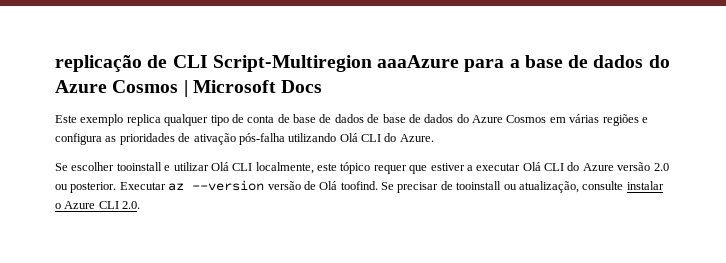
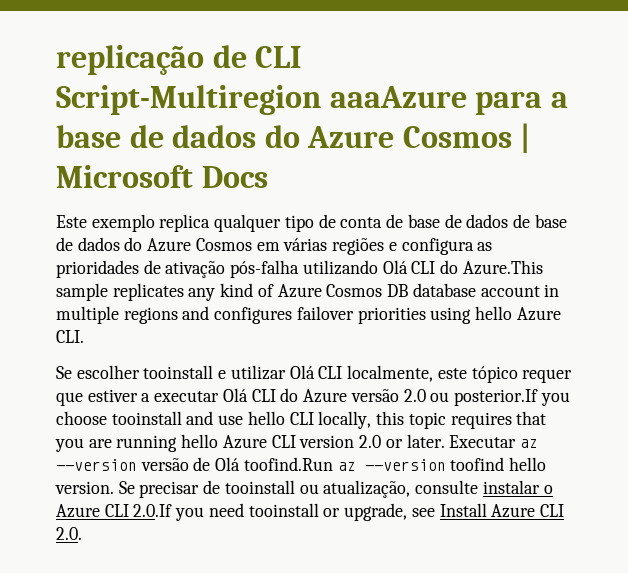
- Este exemplo replica qualquer tipo de conta de base de dados de base de dados do Azure Cosmos em várias regiões e configura as prioridades de ativação pós-falha utilizando Olá CLI do Azure.
+ Este exemplo replica qualquer tipo de conta de base de dados de base de dados do Azure Cosmos em várias regiões e configura as prioridades de ativação pós-falha utilizando Olá CLI do Azure.This sample replicates any kind of Azure Cosmos DB database account in multiple regions and configures failover priorities using hello Azure CLI.
- Se escolher tooinstall e utilizar Olá CLI localmente, este tópico requer que estiver a executar Olá CLI do Azure versão 2.0 ou posterior.
+ Se escolher tooinstall e utilizar Olá CLI localmente, este tópico requer que estiver a executar Olá CLI do Azure versão 2.0 ou posterior.If you choose tooinstall and use hello CLI locally, this topic requires that you are running hello Azure CLI version 2.0 or later.
- Executar az --version versão de Olá toofind.
+ Executar az --version versão de Olá toofind.Run az --version toofind hello version.
- Se precisar de tooinstall ou atualização, consulte instalar o Azure CLI 2.0.
+ Se precisar de tooinstall ou atualização, consulte instalar o Azure CLI 2.0.If you need tooinstall or upgrade, see Install Azure CLI 2.0.

